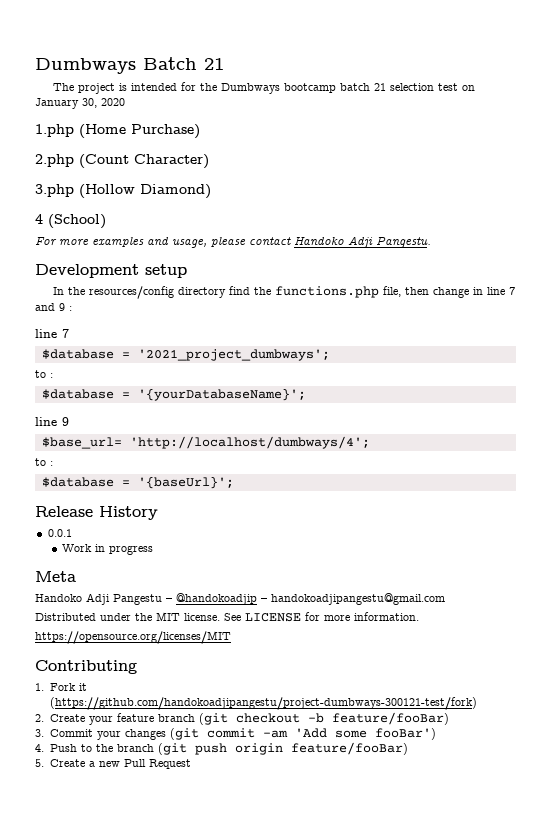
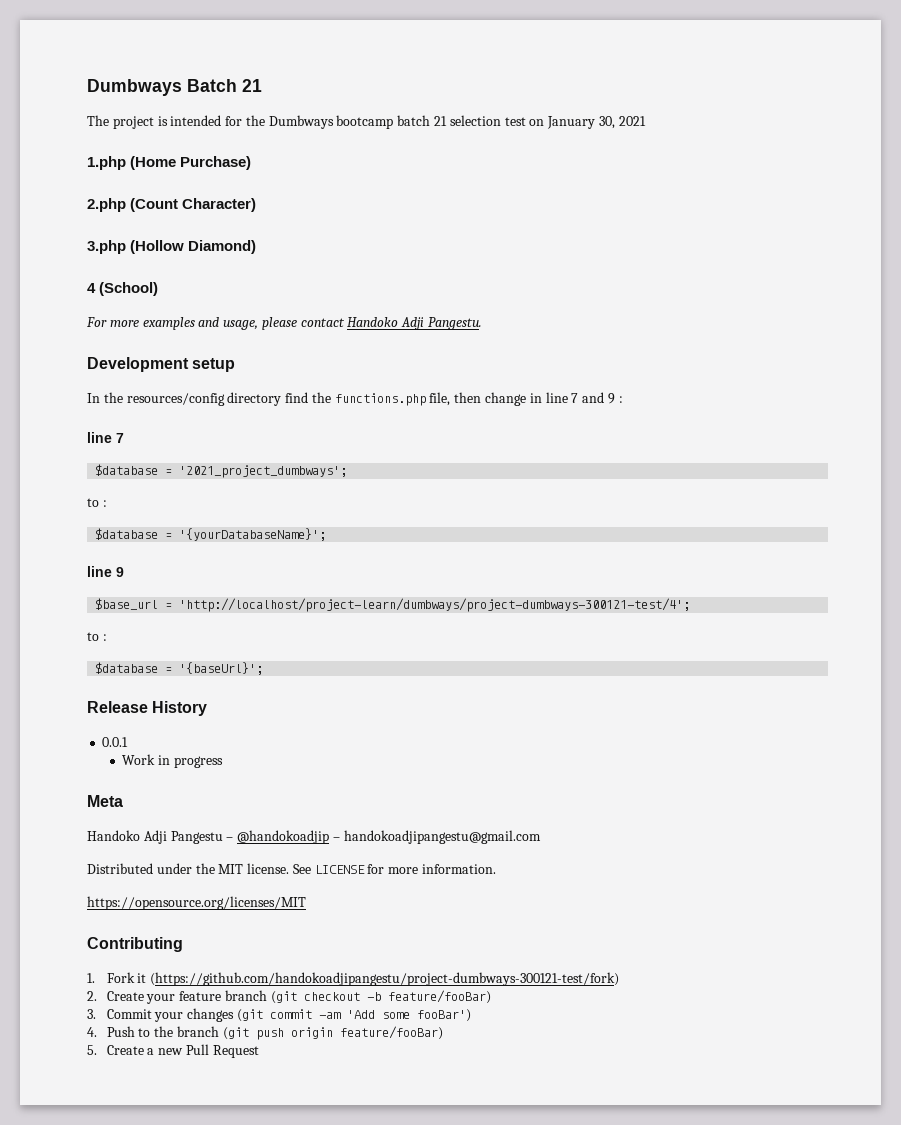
- The project is intended for the Dumbways bootcamp batch 21 selection test on January 30, 2020
+ The project is intended for the Dumbways bootcamp batch 21 selection test on January 30, 2021
- $base_url= 'http://localhost/dumbways/4';
+ $base_url = 'http://localhost/project-learn/dumbways/project-dumbways-300121-test/4';

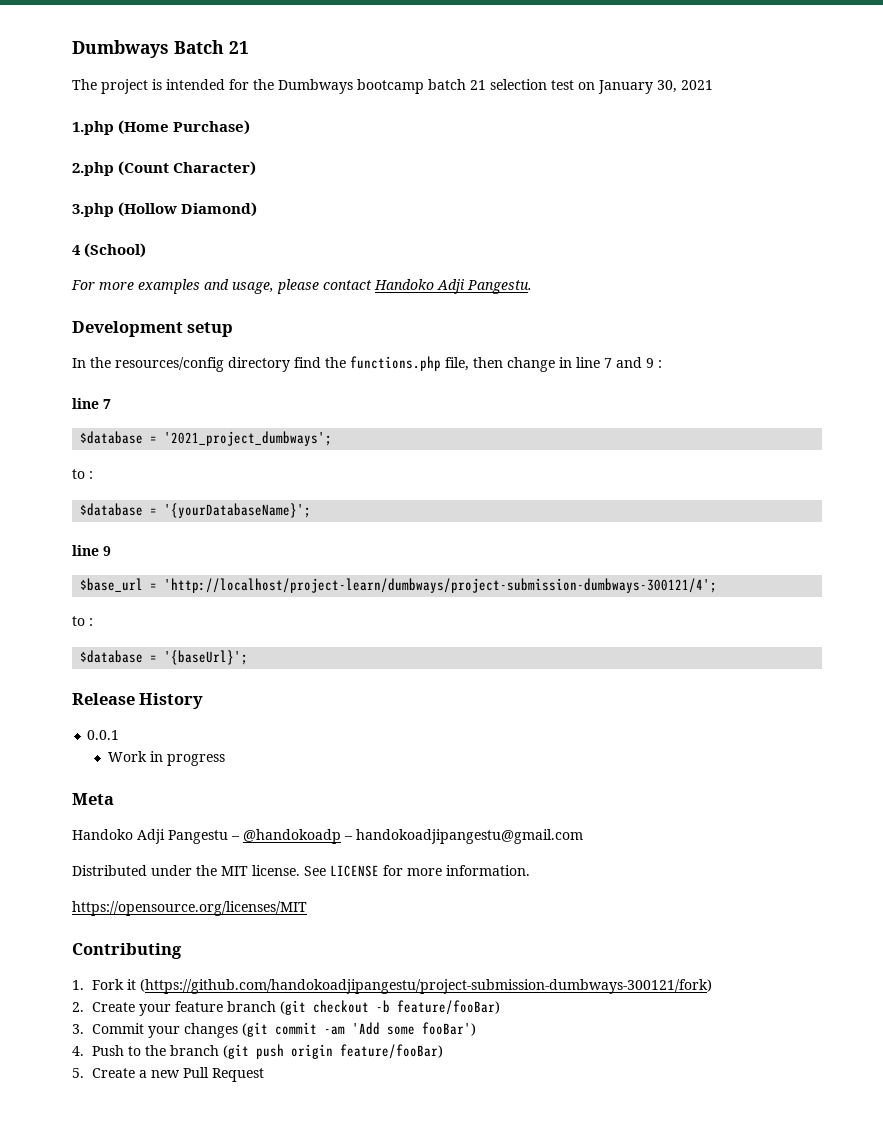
- $base_url = 'http://localhost/project-learn/dumbways/project-dumbways-300121-test/4';
+ $base_url = 'http://localhost/project-learn/dumbways/project-submission-dumbways-300121/4';
- Handoko Adji Pangestu – @handokoadjip – handokoadjipangestu@gmail.com
+ Handoko Adji Pangestu – @handokoadp – handokoadjipangestu@gmail.com
- 1. Fork it (https://github.com/handokoadjipangestu/project-dumbways-300121-test/fork)
+ 1. Fork it (https://github.com/handokoadjipangestu/project-submission-dumbways-300121/fork)

